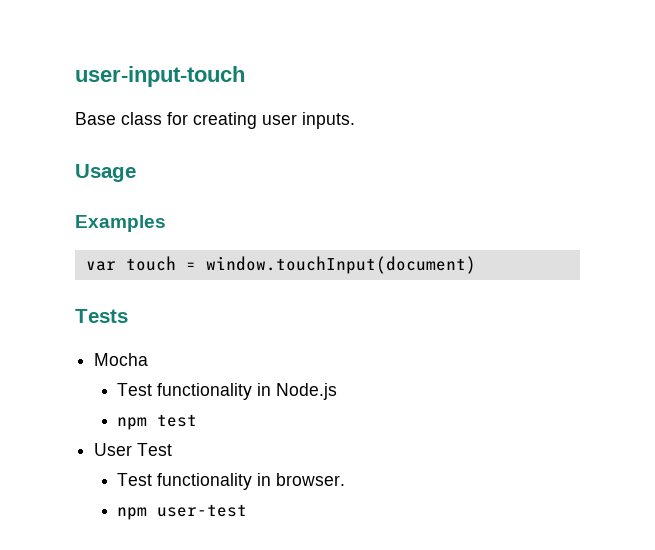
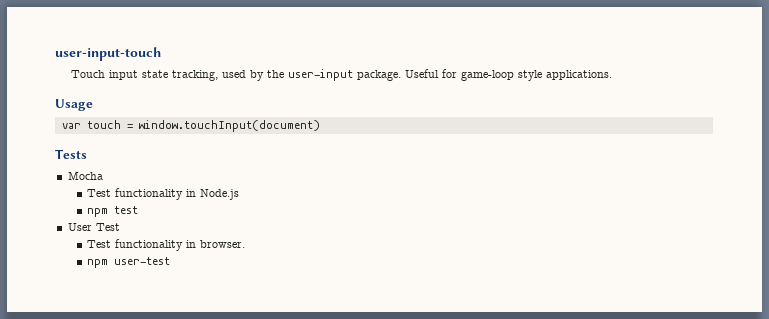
- Base class for creating user inputs.
+ Touch input state tracking, used by the user-input package. Useful for game-loop style applications.
- Examples

